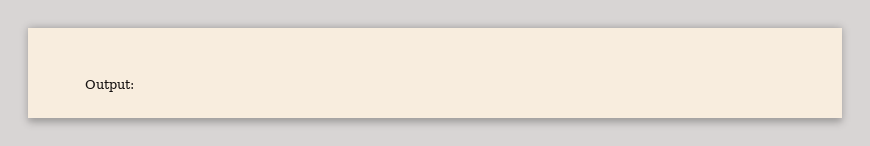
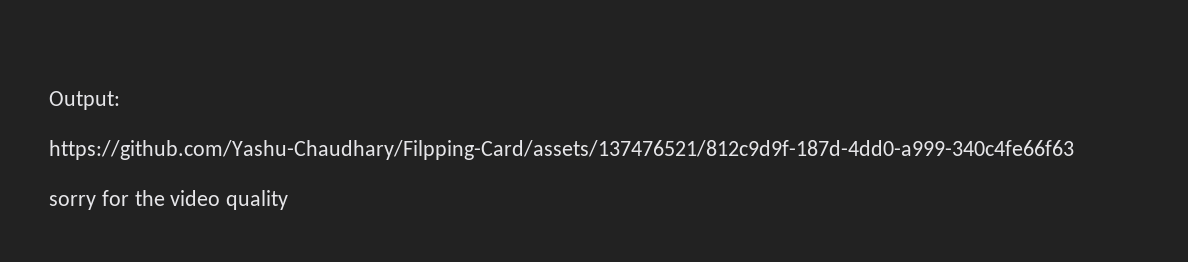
+ https://github.com/Yashu-Chaudhary/Filpping-Card/assets/137476521/812c9d9f-187d-4dd0-a999-340c4fe66f63
+ sorry for the video quality

